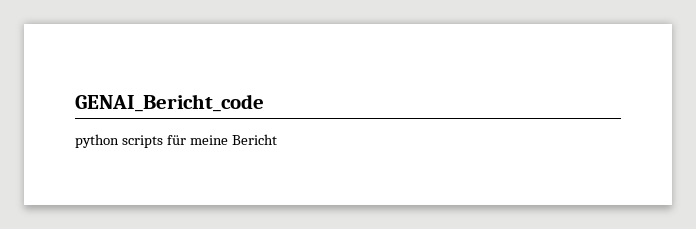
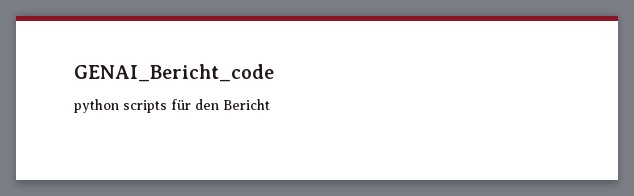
- python scripts für meine Bericht
+ python scripts für den Bericht

